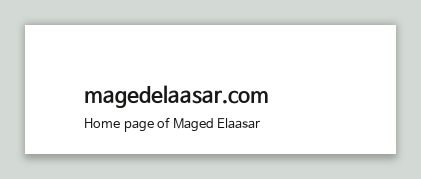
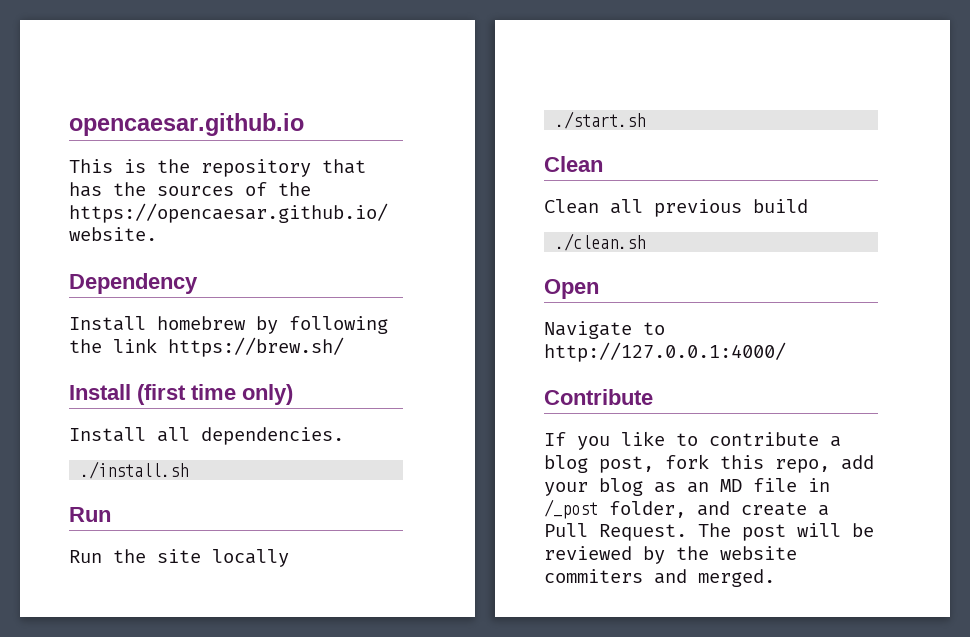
- magedelaasar.com
- Home page of Maged Elaasar
+ opencaesar.github.io
+ This is the repository that has the sources of the https://opencaesar.github.io/ website.
+ Dependency
+ Install homebrew by following the link https://brew.sh/
+ Install (first time only)
+ Install all dependencies.
+ ./install.sh
+ Run
+ Run the site locally
+ ./start.sh
+ Clean
+ Clean all previous build
+ ./clean.sh
+ Open
+ Navigate to http://127.0.0.1:4000/
+ Contribute
+ If you like to contribute a blog post, fork this repo, add your blog as an MD file in /_post folder, and create a Pull Request. The post will be reviewed by the website commiters and merged.

